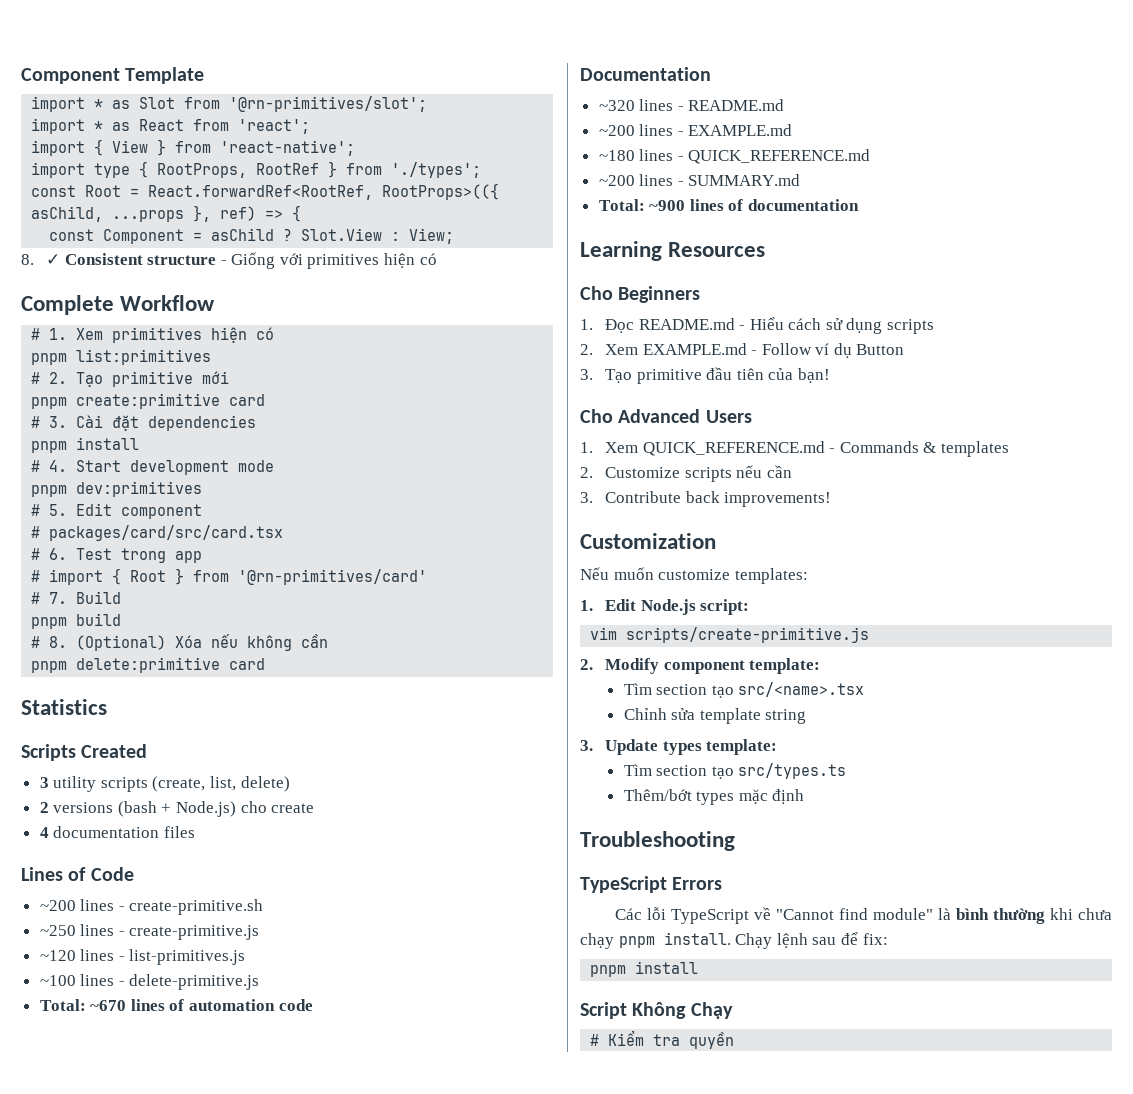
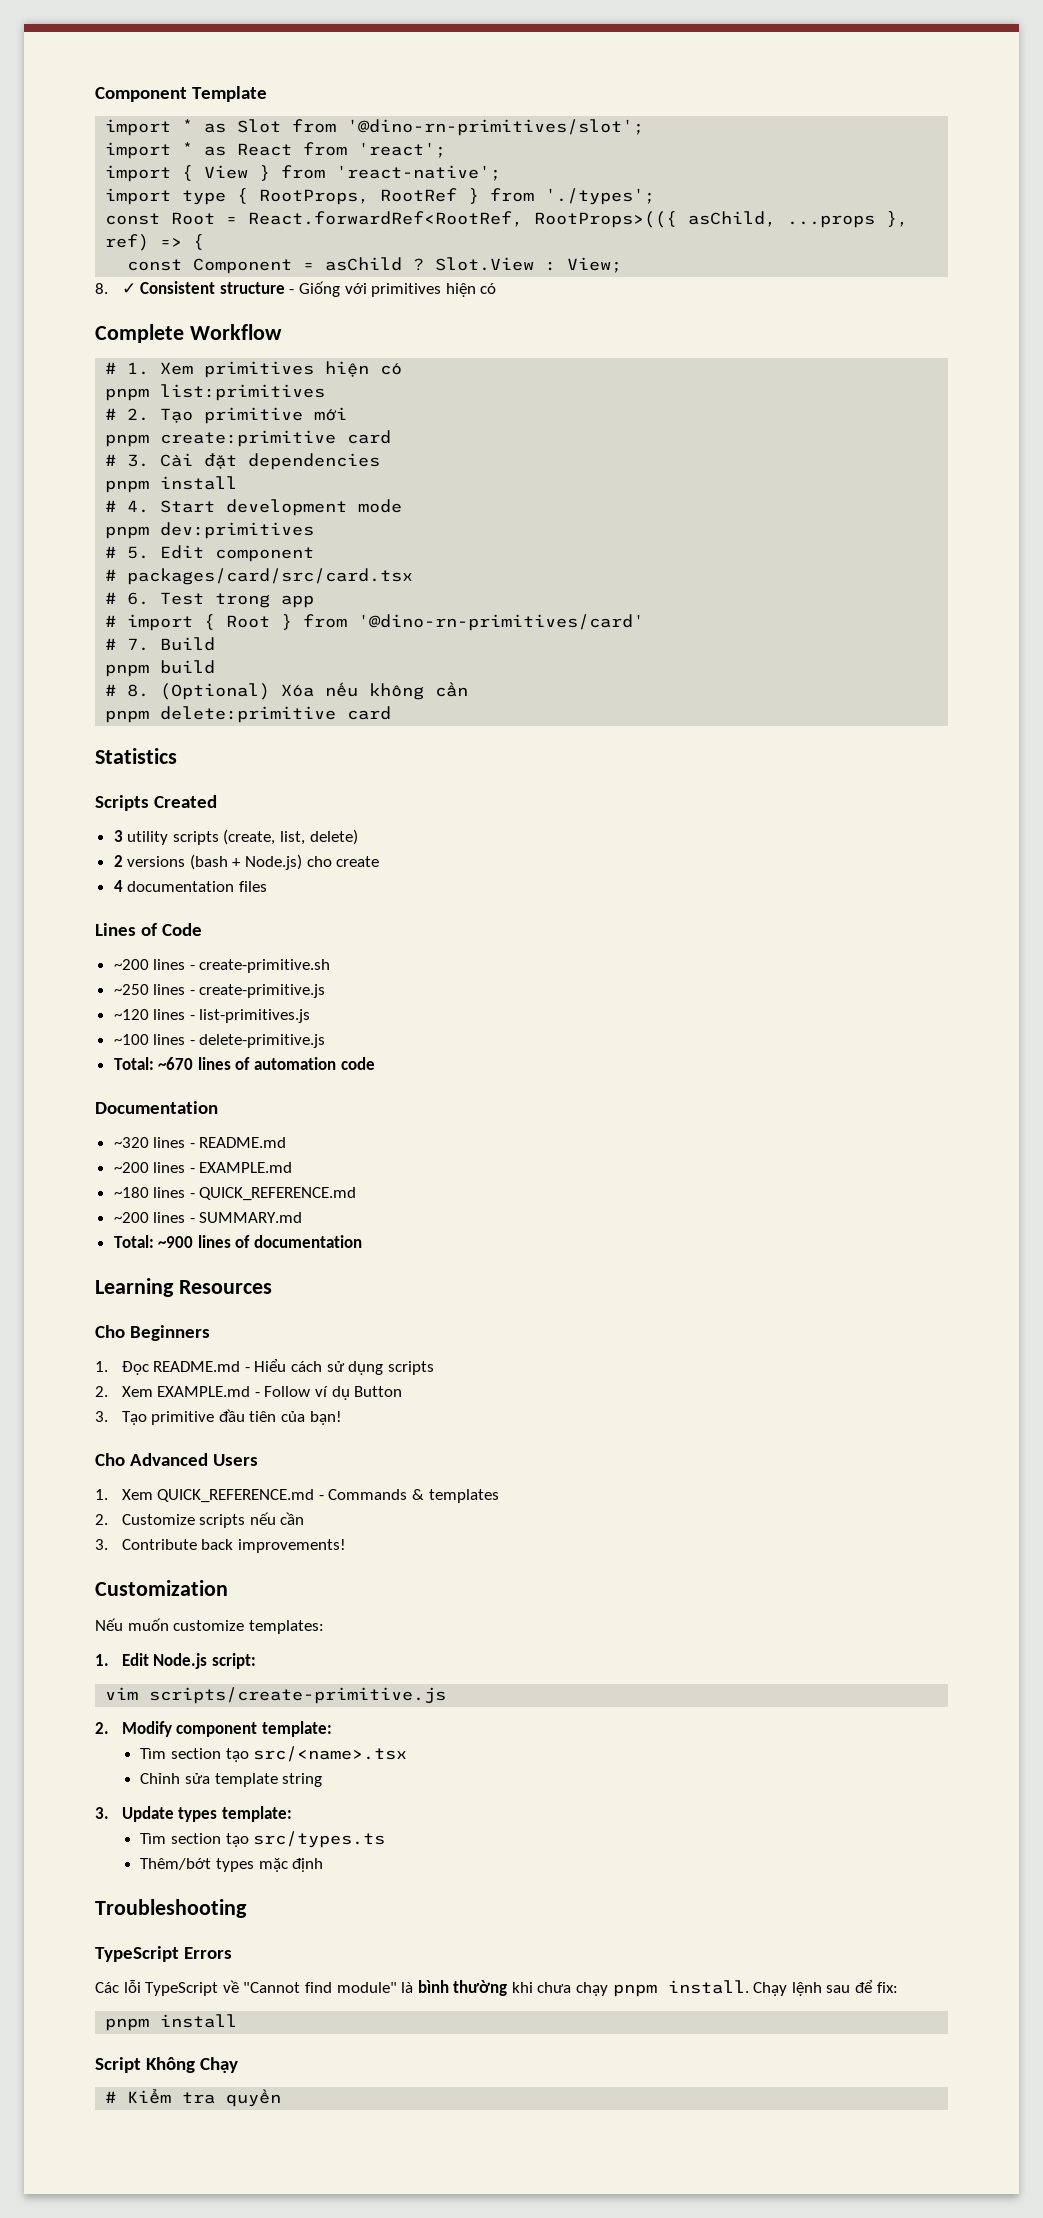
- import * as Slot from '@rn-primitives/slot';
+ import * as Slot from '@dino-rn-primitives/slot';
- # import { Root } from '@rn-primitives/card'
+ # import { Root } from '@dino-rn-primitives/card'

